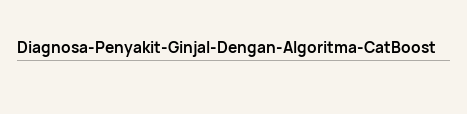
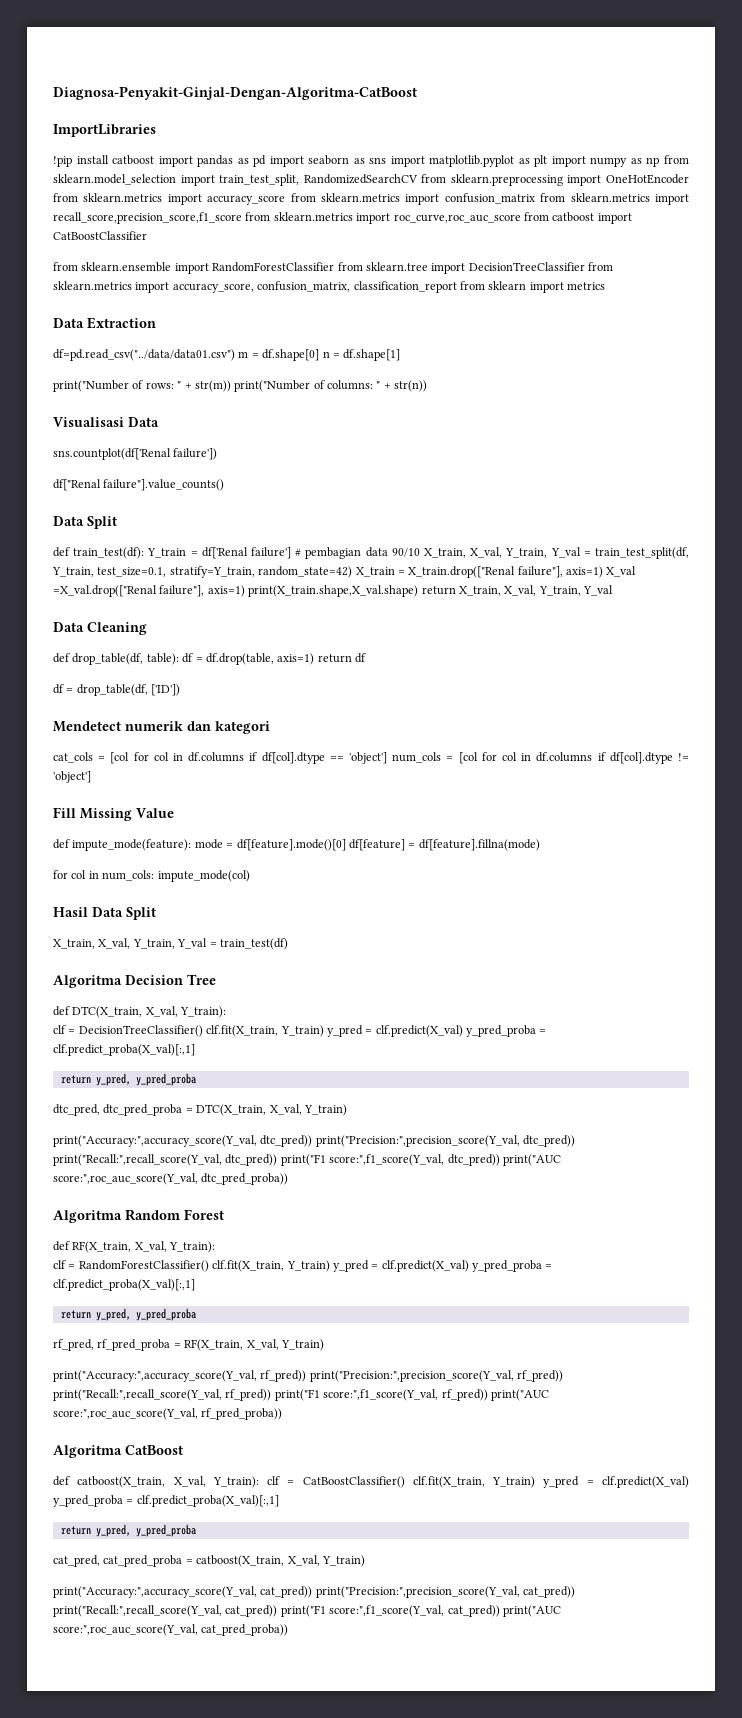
+ ImportLibraries
+ !pip install catboost import pandas as pd import seaborn as sns import matplotlib.pyplot as plt import numpy as np from sklearn.model_selection import train_test_split, RandomizedSearchCV from sklearn.preprocessing import OneHotEncoder from sklearn.metrics import accuracy_score from sklearn.metrics import confusion_matrix from sklearn.metrics import recall_score,precision_score,f1_score from sklearn.metrics import roc_curve,roc_auc_score from catboost import CatBoostClassifier
+ from sklearn.ensemble import RandomForestClassifier from sklearn.tree import DecisionTreeClassifier from sklearn.metrics import accuracy_score, confusion_matrix, classification_report from sklearn import metrics
+ Data Extraction
+ df=pd.read_csv("../data/data01.csv") m = df.shape[0] n = df.shape[1]
+ print("Number of rows: " + str(m)) print("Number of columns: " + str(n))
+ Visualisasi Data
+ sns.countplot(df['Renal failure'])
+ df["Renal failure"].value_counts()
+ Data Split
+ def train_test(df): Y_train = df['Renal failure'] # pembagian data 90/10 X_train, X_val, Y_train, Y_val = train_test_split(df, Y_train, test_size=0.1, stratify=Y_train, random_state=42) X_train = X_train.drop(["Renal failure"], axis=1) X_val =X_val.drop(["Renal failure"], axis=1) print(X_train.shape,X_val.shape) return X_train, X_val, Y_train, Y_val
+ Data Cleaning
+ def drop_table(df, table): df = df.drop(table, axis=1) return df
+ df = drop_table(df, ['ID'])
+ Mendetect numerik dan kategori
+ cat_cols = [col for col in df.columns if df[col].dtype == 'object'] num_cols = [col for col in df.columns if df[col].dtype != 'object']
+ Fill Missing Value
+ def impute_mode(feature): mode = df[feature].mode()[0] df[feature] = df[feature].fillna(mode)
+ for col in num_cols: impute_mode(col)
+ Hasil Data Split
+ X_train, X_val, Y_train, Y_val = train_test(df)
+ Algoritma Decision Tree
+ def DTC(X_train, X_val, Y_train):
+ clf = DecisionTreeClassifier() clf.fit(X_train, Y_train) y_pred = clf.predict(X_val) y_pred_proba = clf.predict_proba(X_val)[:,1]
+ return y_pred, y_pred_proba
+ dtc_pred, dtc_pred_proba = DTC(X_train, X_val, Y_train)
+ print("Accuracy:",accuracy_score(Y_val, dtc_pred)) print("Precision:",precision_score(Y_val, dtc_pred)) print("Recall:",recall_score(Y_val, dtc_pred)) print("F1 score:",f1_score(Y_val, dtc_pred)) print("AUC score:",roc_auc_score(Y_val, dtc_pred_proba))
+ Algoritma Random Forest
+ def RF(X_train, X_val, Y_train):
+ clf = RandomForestClassifier() clf.fit(X_train, Y_train) y_pred = clf.predict(X_val) y_pred_proba = clf.predict_proba(X_val)[:,1]
+ return y_pred, y_pred_proba
+ rf_pred, rf_pred_proba = RF(X_train, X_val, Y_train)
+ print("Accuracy:",accuracy_score(Y_val, rf_pred)) print("Precision:",precision_score(Y_val, rf_pred)) print("Recall:",recall_score(Y_val, rf_pred)) print("F1 score:",f1_score(Y_val, rf_pred)) print("AUC score:",roc_auc_score(Y_val, rf_pred_proba))
+ Algoritma CatBoost
+ def catboost(X_train, X_val, Y_train): clf = CatBoostClassifier() clf.fit(X_train, Y_train) y_pred = clf.predict(X_val) y_pred_proba = clf.predict_proba(X_val)[:,1]
+ return y_pred, y_pred_proba
+ cat_pred, cat_pred_proba = catboost(X_train, X_val, Y_train)
+ print("Accuracy:",accuracy_score(Y_val, cat_pred)) print("Precision:",precision_score(Y_val, cat_pred)) print("Recall:",recall_score(Y_val, cat_pred)) print("F1 score:",f1_score(Y_val, cat_pred)) print("AUC score:",roc_auc_score(Y_val, cat_pred_proba))

